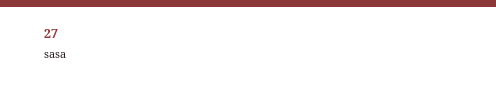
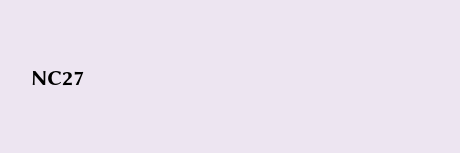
- 27
- sasa
+ NC27

